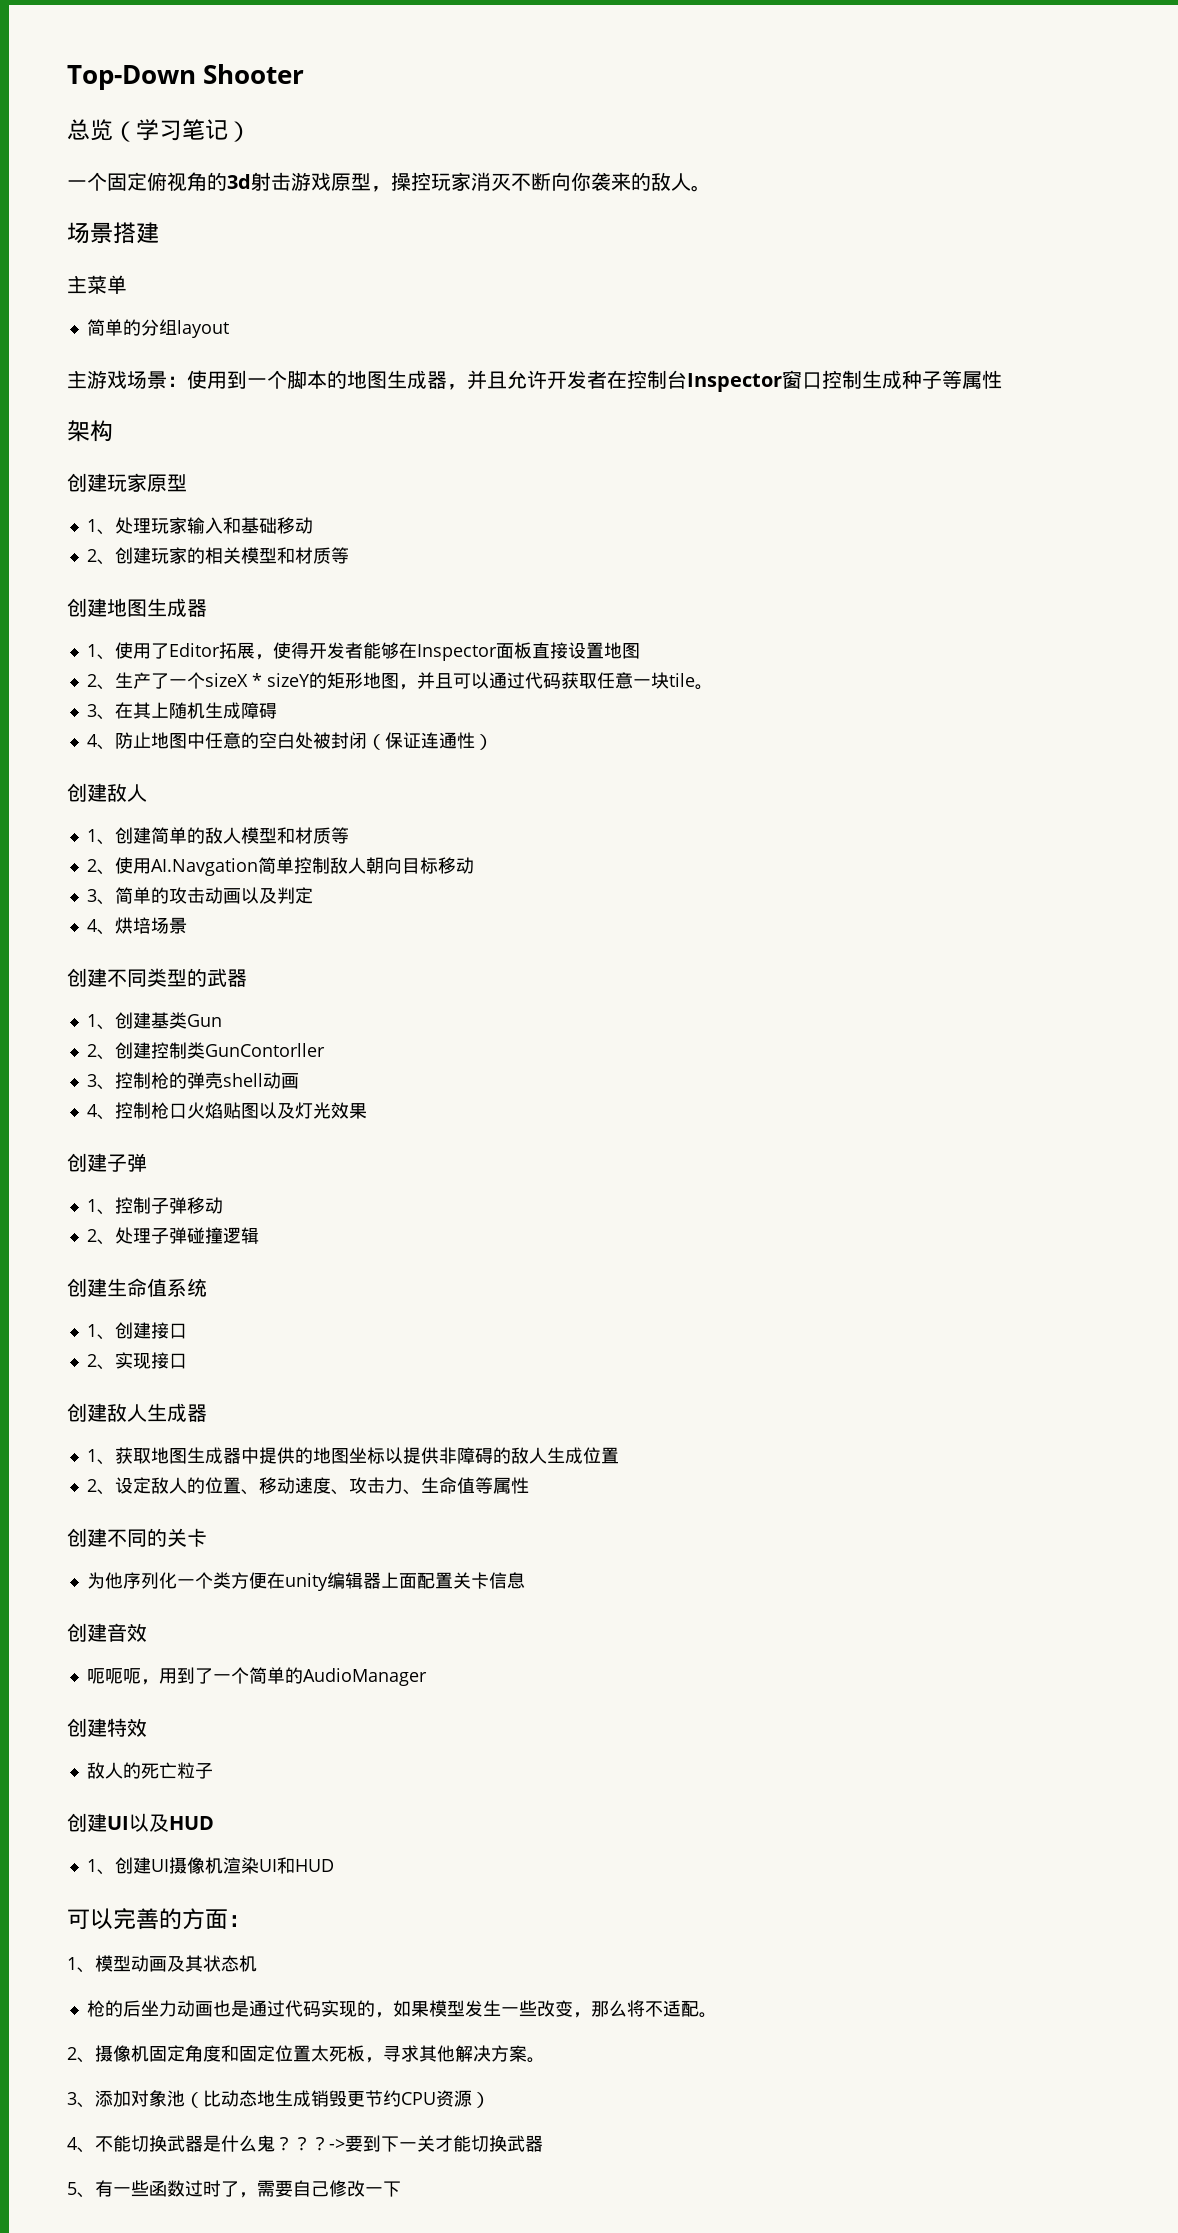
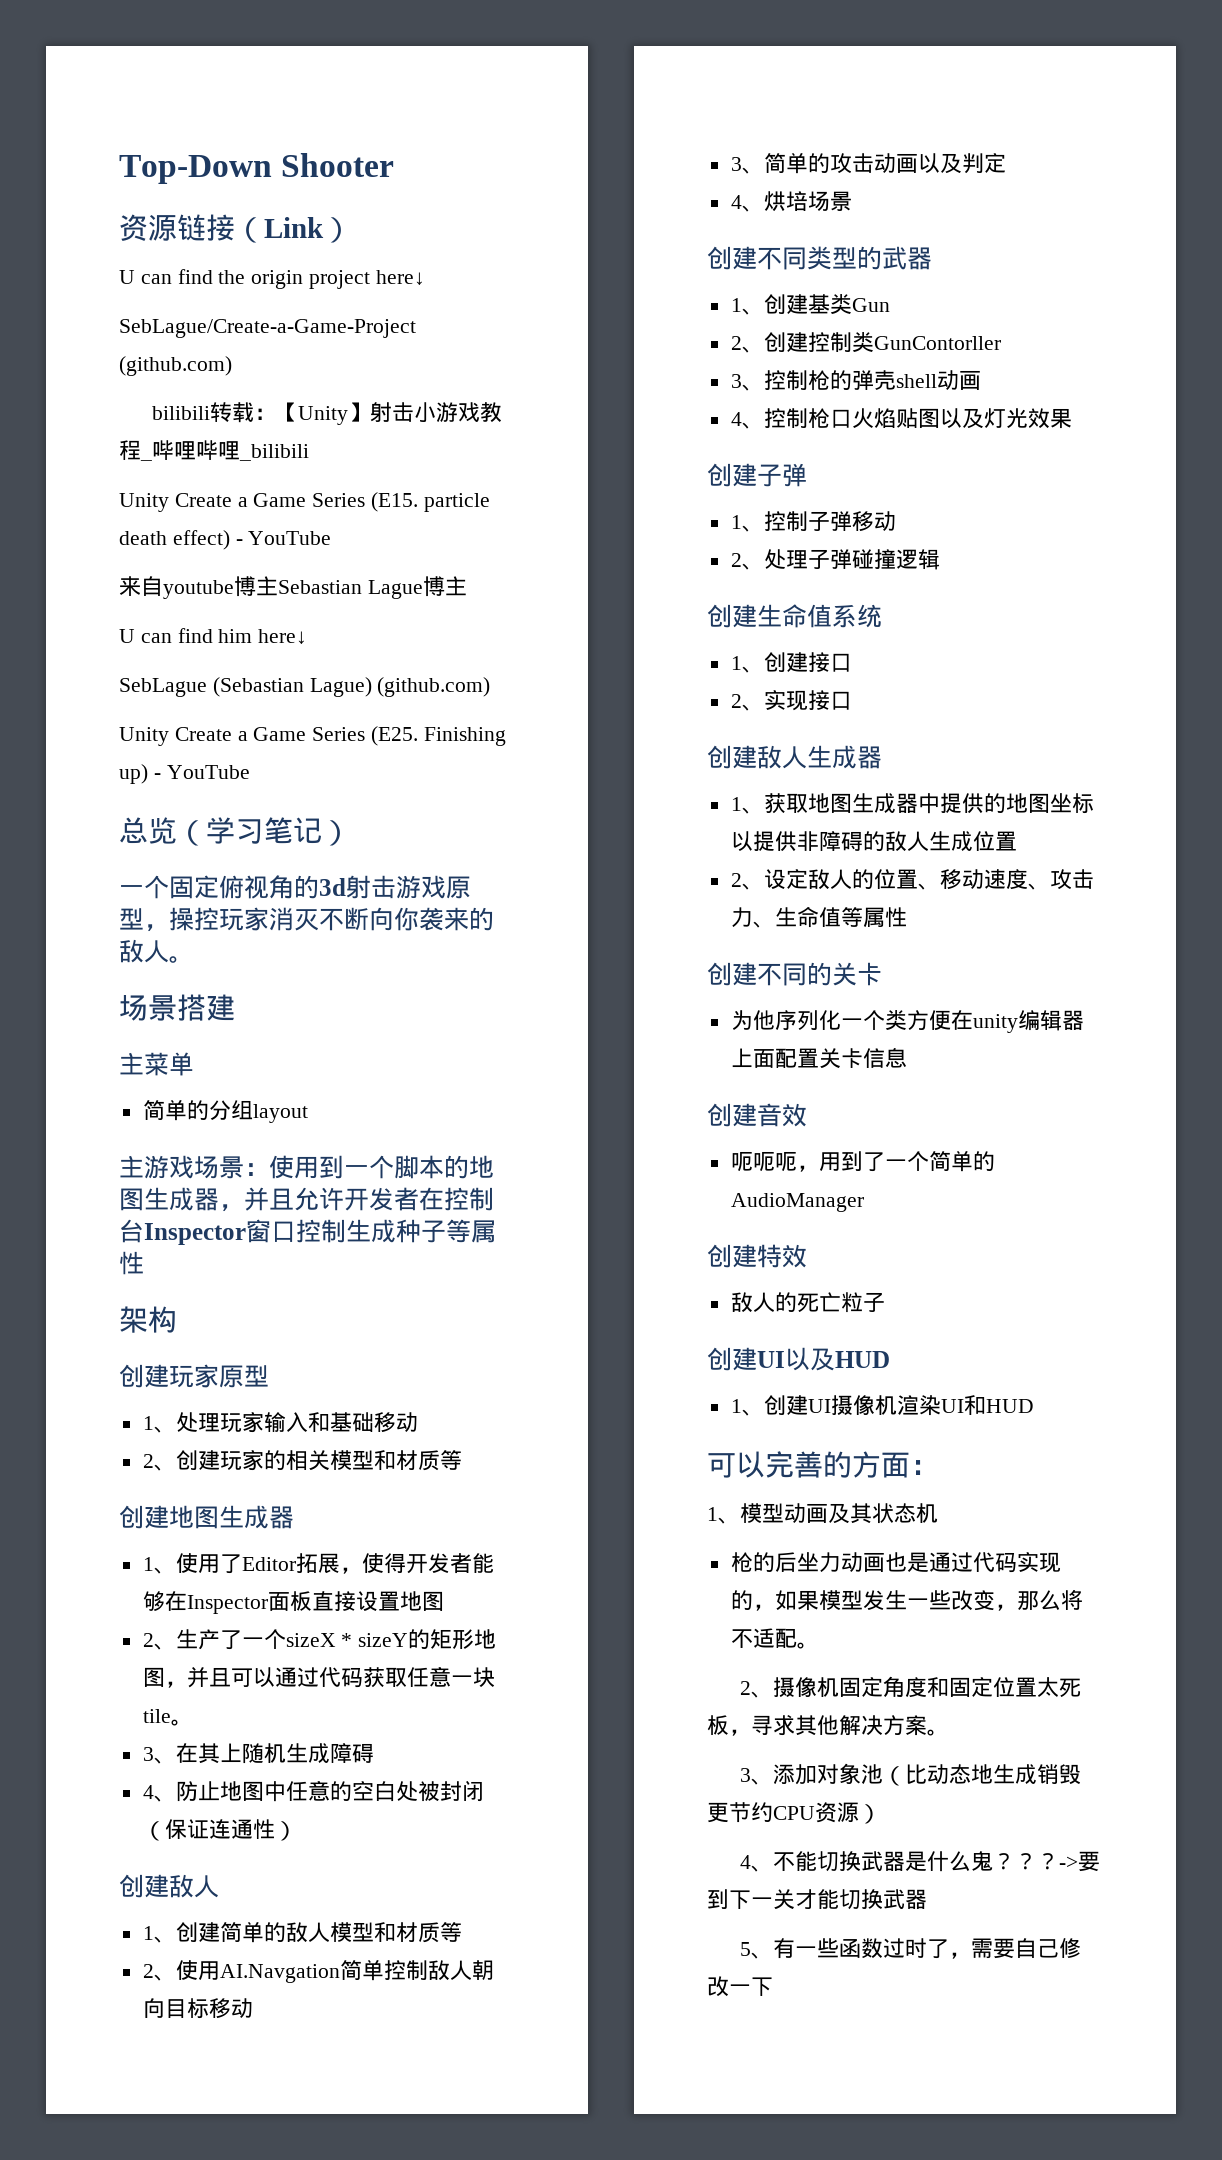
+ 资源链接（Link）
+ U can find the origin project here↓
+ SebLague/Create-a-Game-Project (github.com)
+ bilibili转载：【Unity】射击小游戏教程_哔哩哔哩_bilibili
+ Unity Create a Game Series (E15. particle death effect) - YouTube
+ 来自youtube博主Sebastian Lague博主
+ U can find him here↓
+ SebLague (Sebastian Lague) (github.com)
+ Unity Create a Game Series (E25. Finishing up) - YouTube

